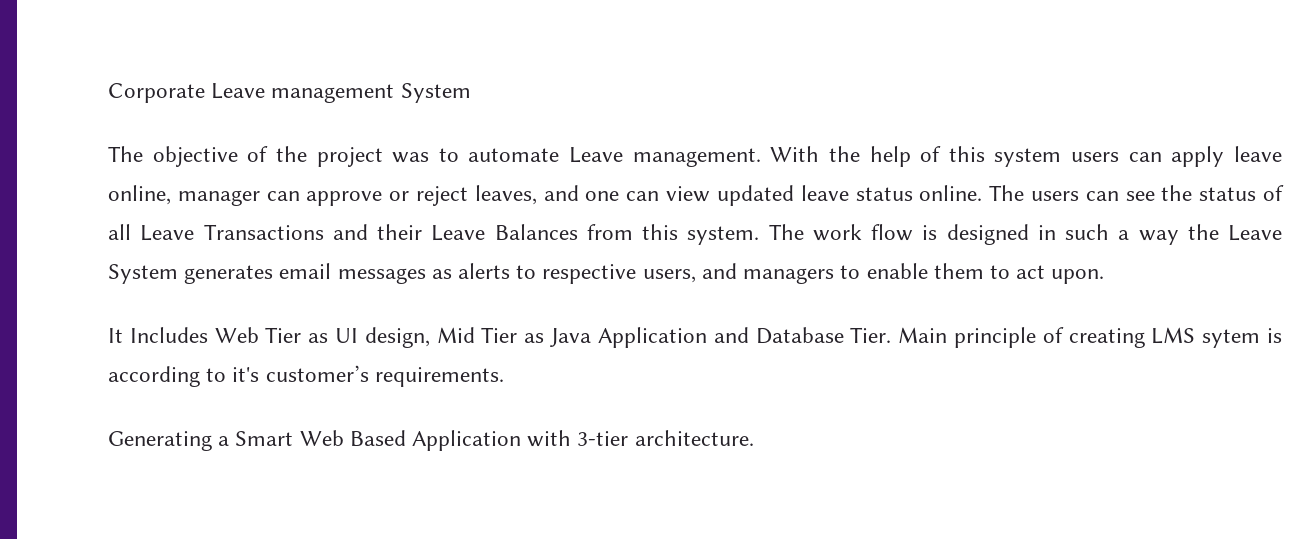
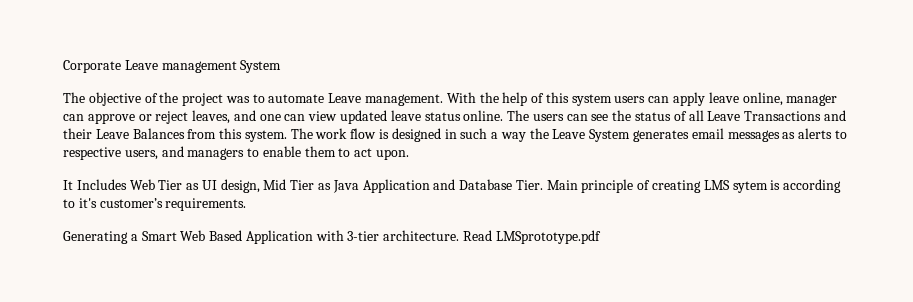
+ Read LMSprototype.pdf

